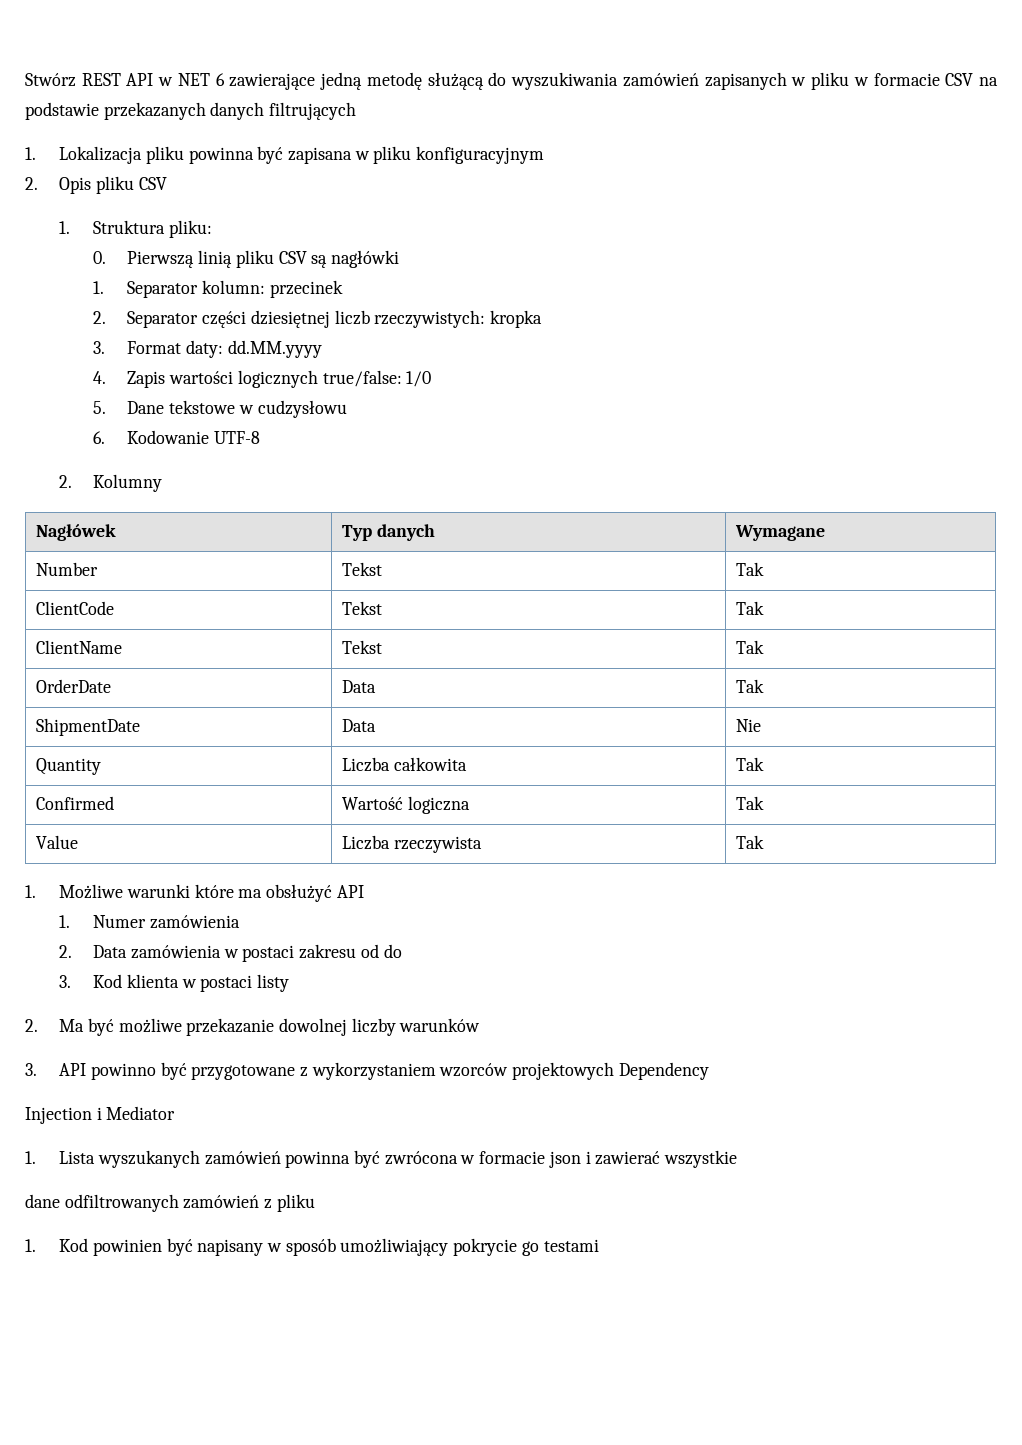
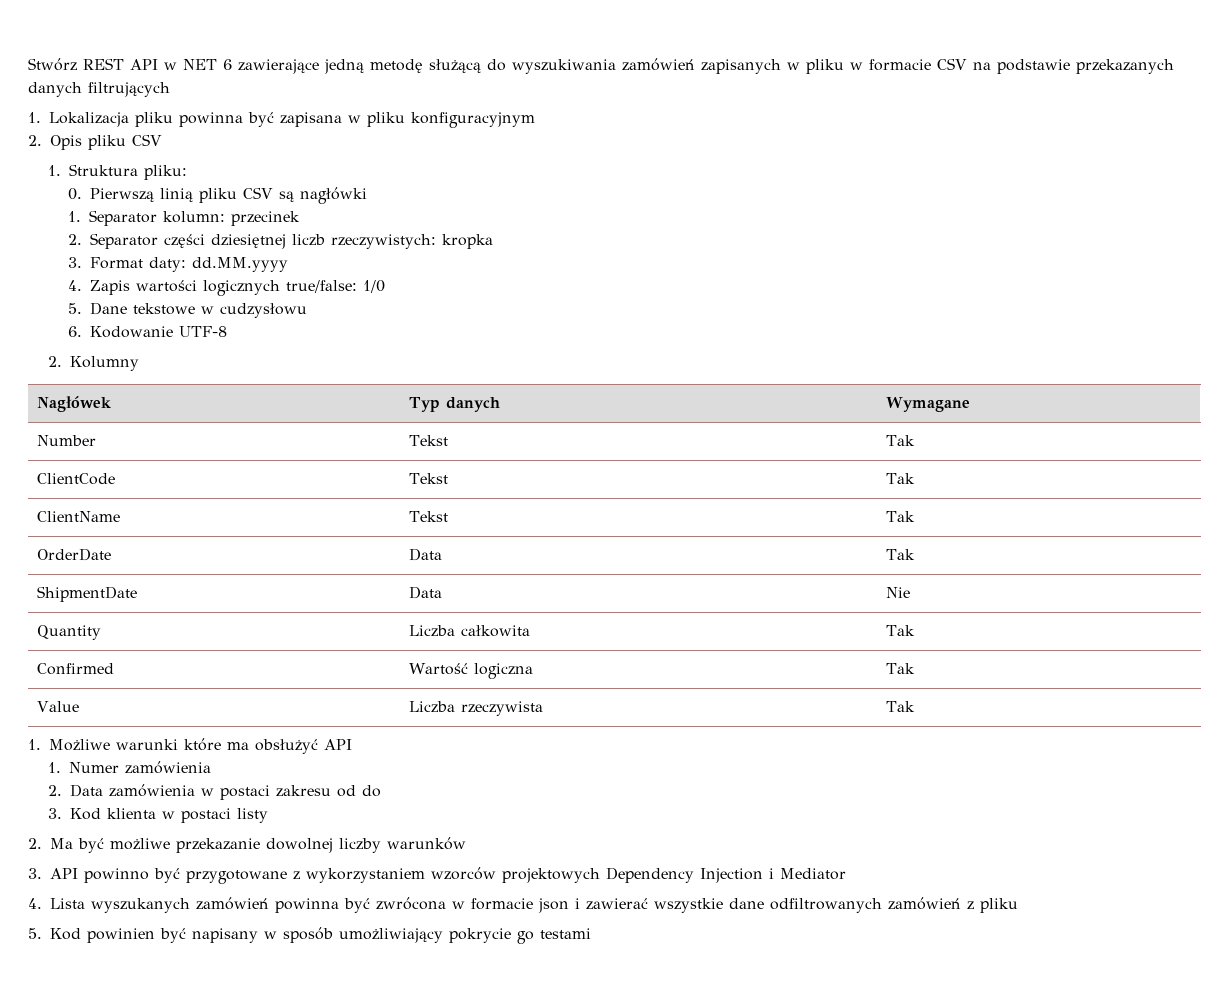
- 3. API powinno być przygotowane z wykorzystaniem wzorców projektowych Dependency
- Injection i Mediator
+ 3. API powinno być przygotowane z wykorzystaniem wzorców projektowych Dependency Injection i Mediator
- 1. Lista wyszukanych zamówień powinna być zwrócona w formacie json i zawierać wszystkie
- dane odfiltrowanych zamówień z pliku
+ 4. Lista wyszukanych zamówień powinna być zwrócona w formacie json i zawierać wszystkie dane odfiltrowanych zamówień z pliku
- 1. Kod powinien być napisany w sposób umożliwiający pokrycie go testami
+ 5. Kod powinien być napisany w sposób umożliwiający pokrycie go testami

